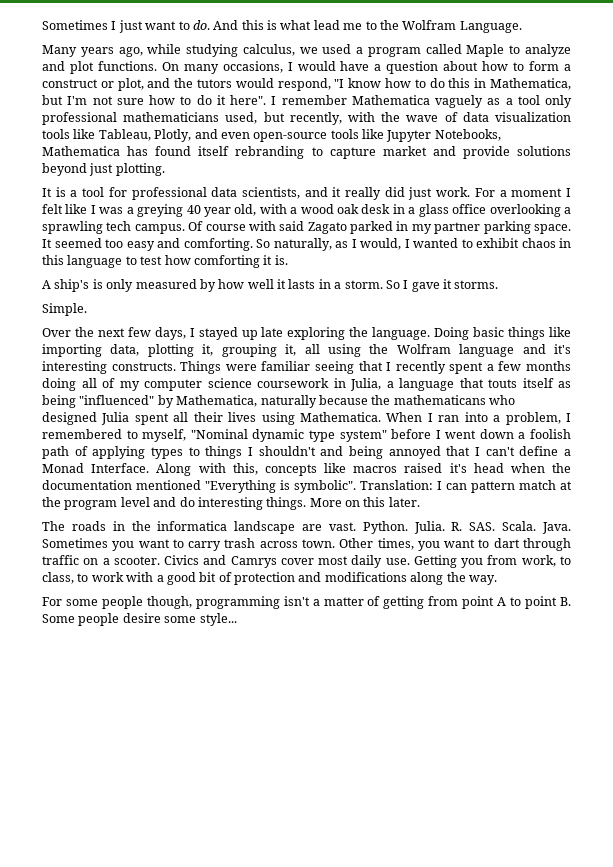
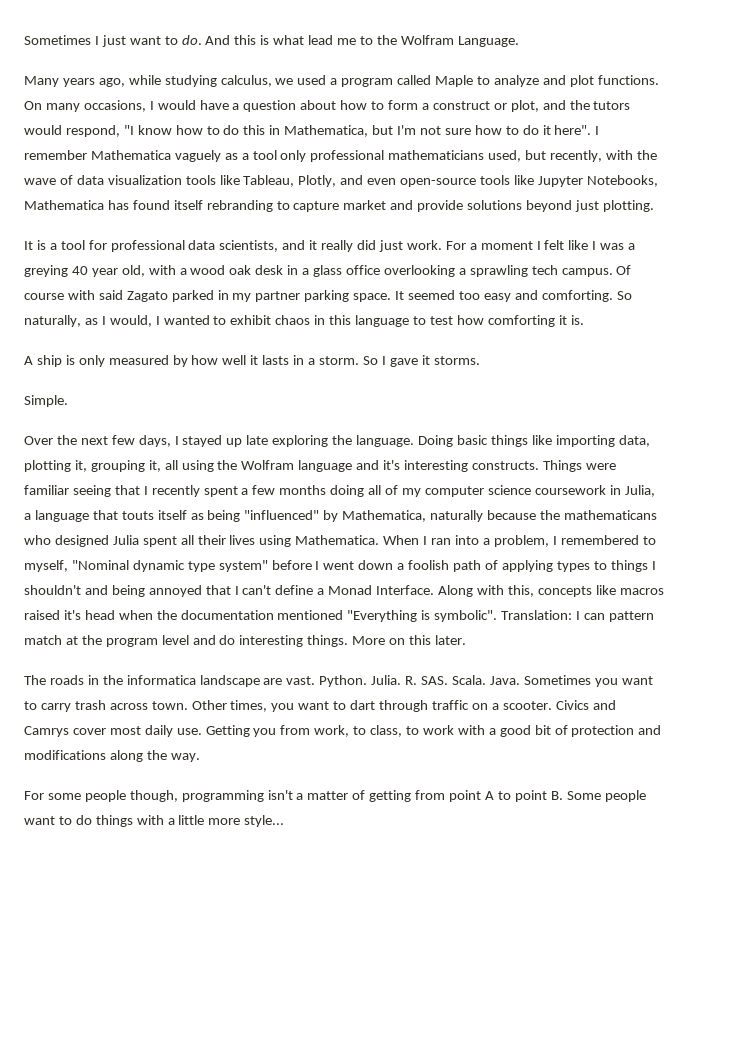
- A ship's is only measured by how well it lasts in a storm.
+ A ship is only measured by how well it lasts in a storm.
- For some people though, programming isn't a matter of getting from point A to point B. Some people desire some style...
+ For some people though, programming isn't a matter of getting from point A to point B. Some people want to do things with a little more style...

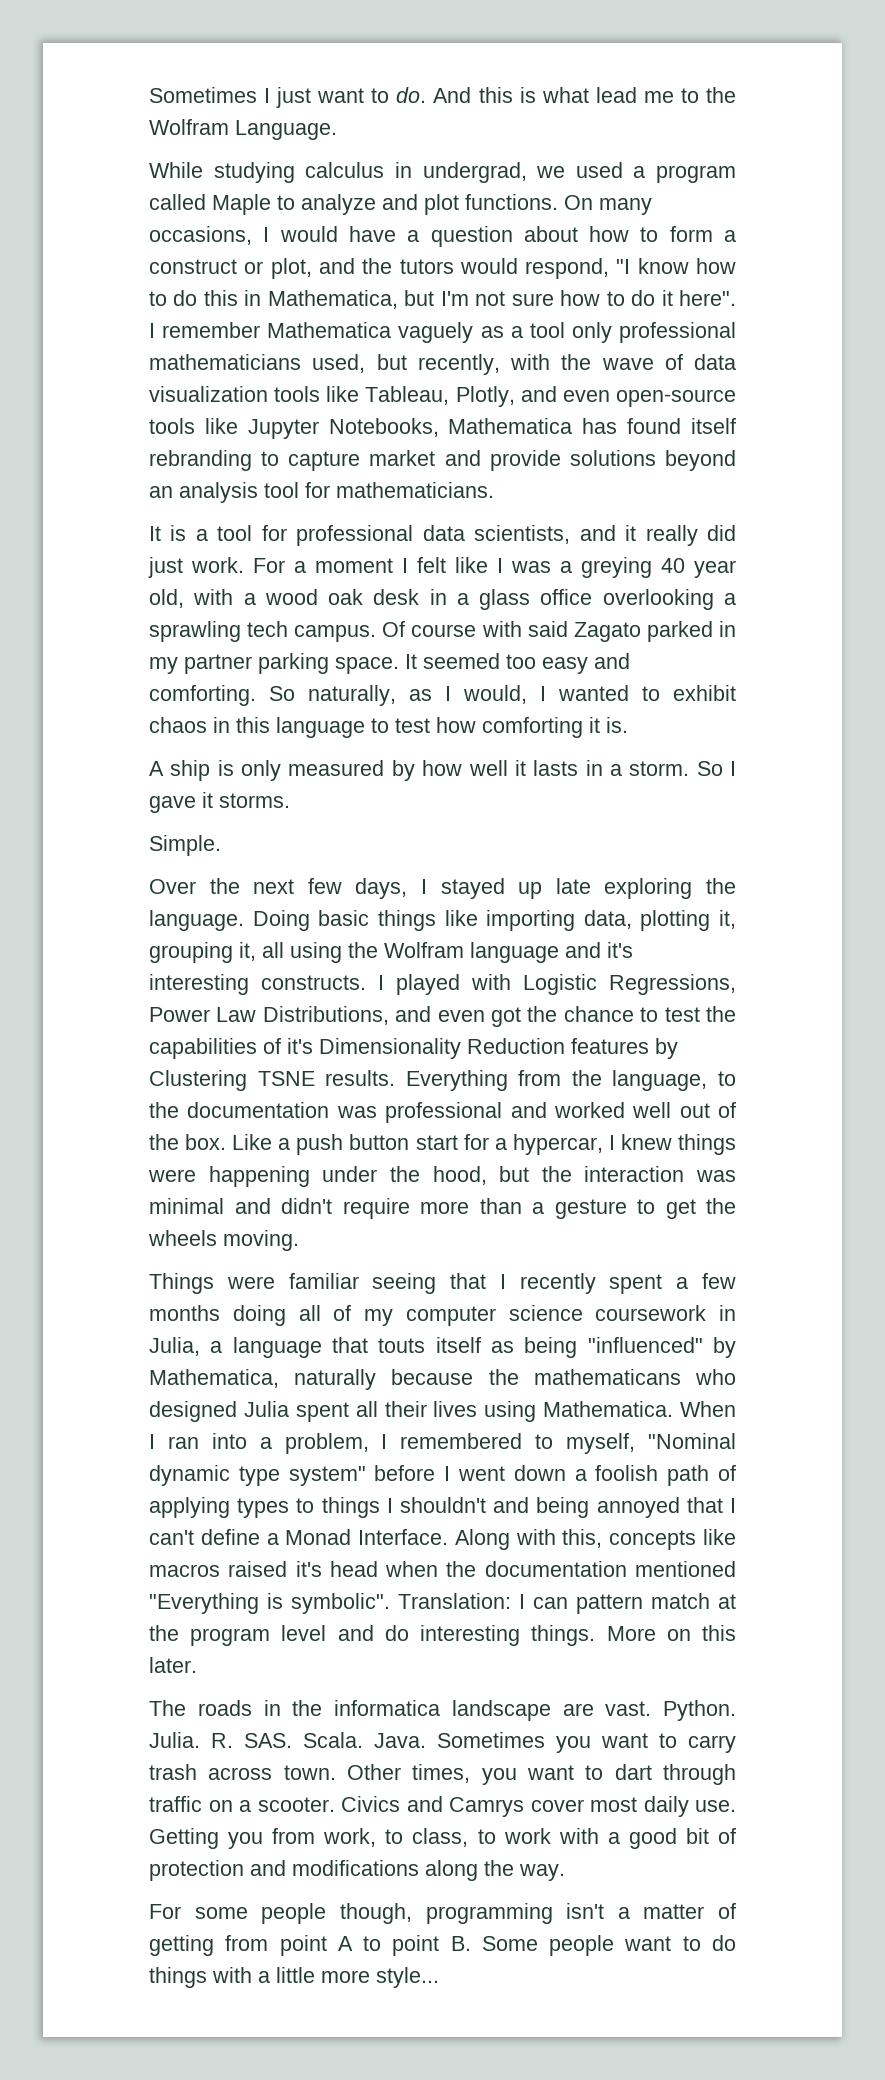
- Many years ago, while studying calculus, we used a program called Maple to analyze and plot functions.
+ While studying calculus in undergrad, we used a program called Maple to analyze and plot functions.
- I remember Mathematica vaguely as a tool only professional mathematicians used, but recently, with the wave of data visualization tools like Tableau, Plotly, and even open-source tools like Jupyter Notebooks, Mathematica has found itself rebranding to capture market and provide solutions beyond just plotting.
+ I remember Mathematica vaguely as a tool only professional mathematicians used, but recently, with the wave of data visualization tools like Tableau, Plotly, and even open-source tools like Jupyter Notebooks, Mathematica has found itself rebranding to capture market and provide solutions beyond an analysis tool for mathematicians.
- Doing basic things like importing data, plotting it, grouping it, all using the Wolfram language and it's interesting constructs. Things were familiar seeing that I recently spent a few months doing all of my computer science coursework in Julia, a language that touts itself as being "influenced" by Mathematica, naturally because the mathematicans who designed Julia spent all their lives using Mathematica.
+ Doing basic things like importing data, plotting it, grouping it, all using the Wolfram language and it's interesting constructs. I played with Logistic Regressions, Power Law Distributions, and even got the chance to test the capabilities of it's Dimensionality Reduction features by Clustering TSNE results. Everything from the language, to the documentation was professional and worked well out of the box. Like a push button start for a hypercar, I knew things were happening under the hood, but the interaction was minimal and didn't require more than a gesture to get the wheels moving.
+ Things were familiar seeing that I recently spent a few months doing all of my computer science coursework in Julia, a language that touts itself as being "influenced" by Mathematica, naturally because the mathematicans who designed Julia spent all their lives using Mathematica.

